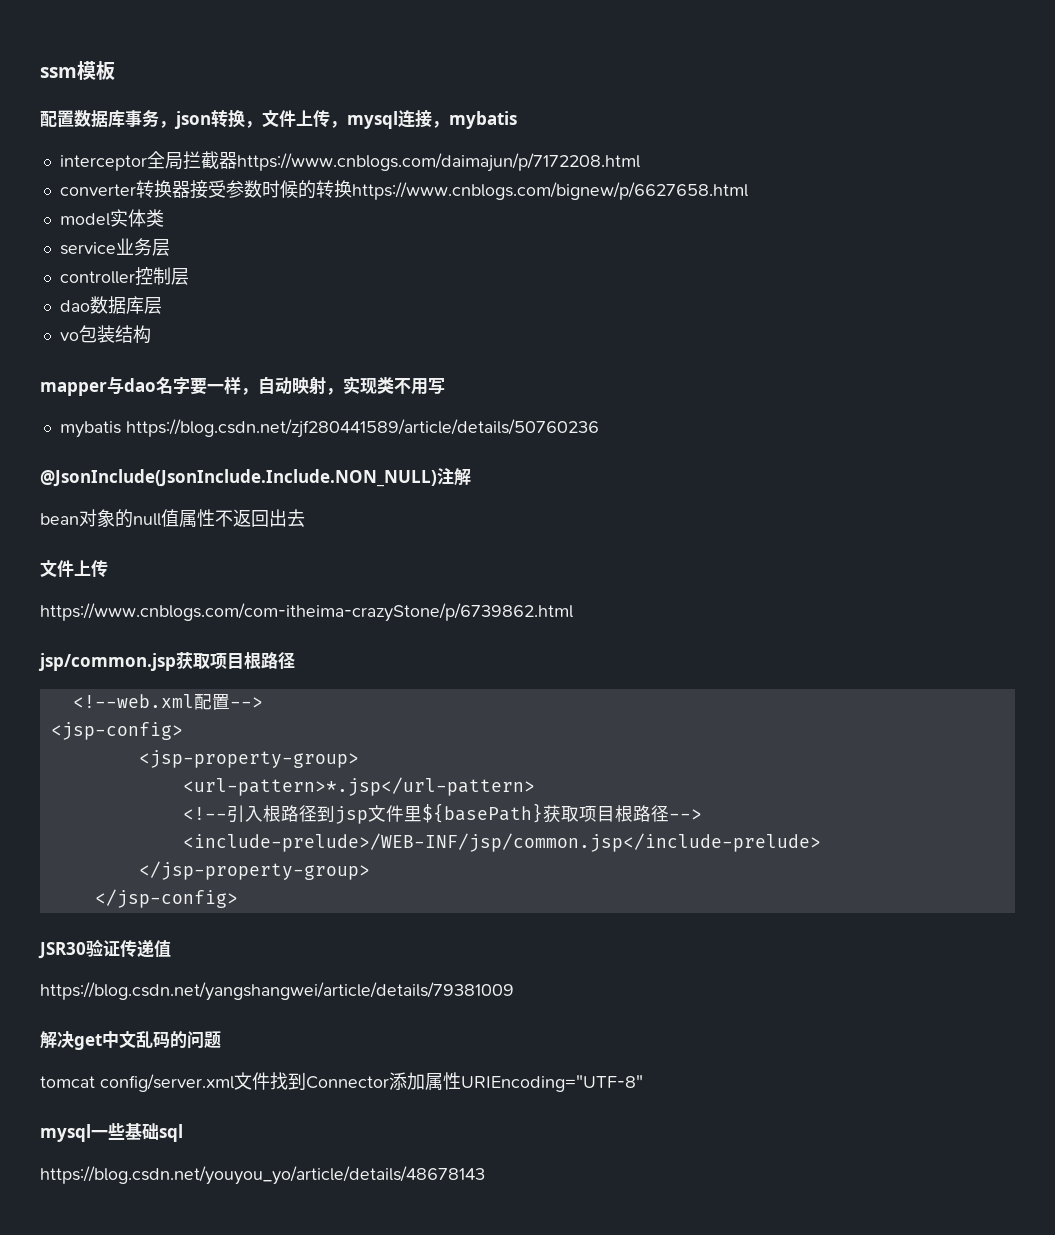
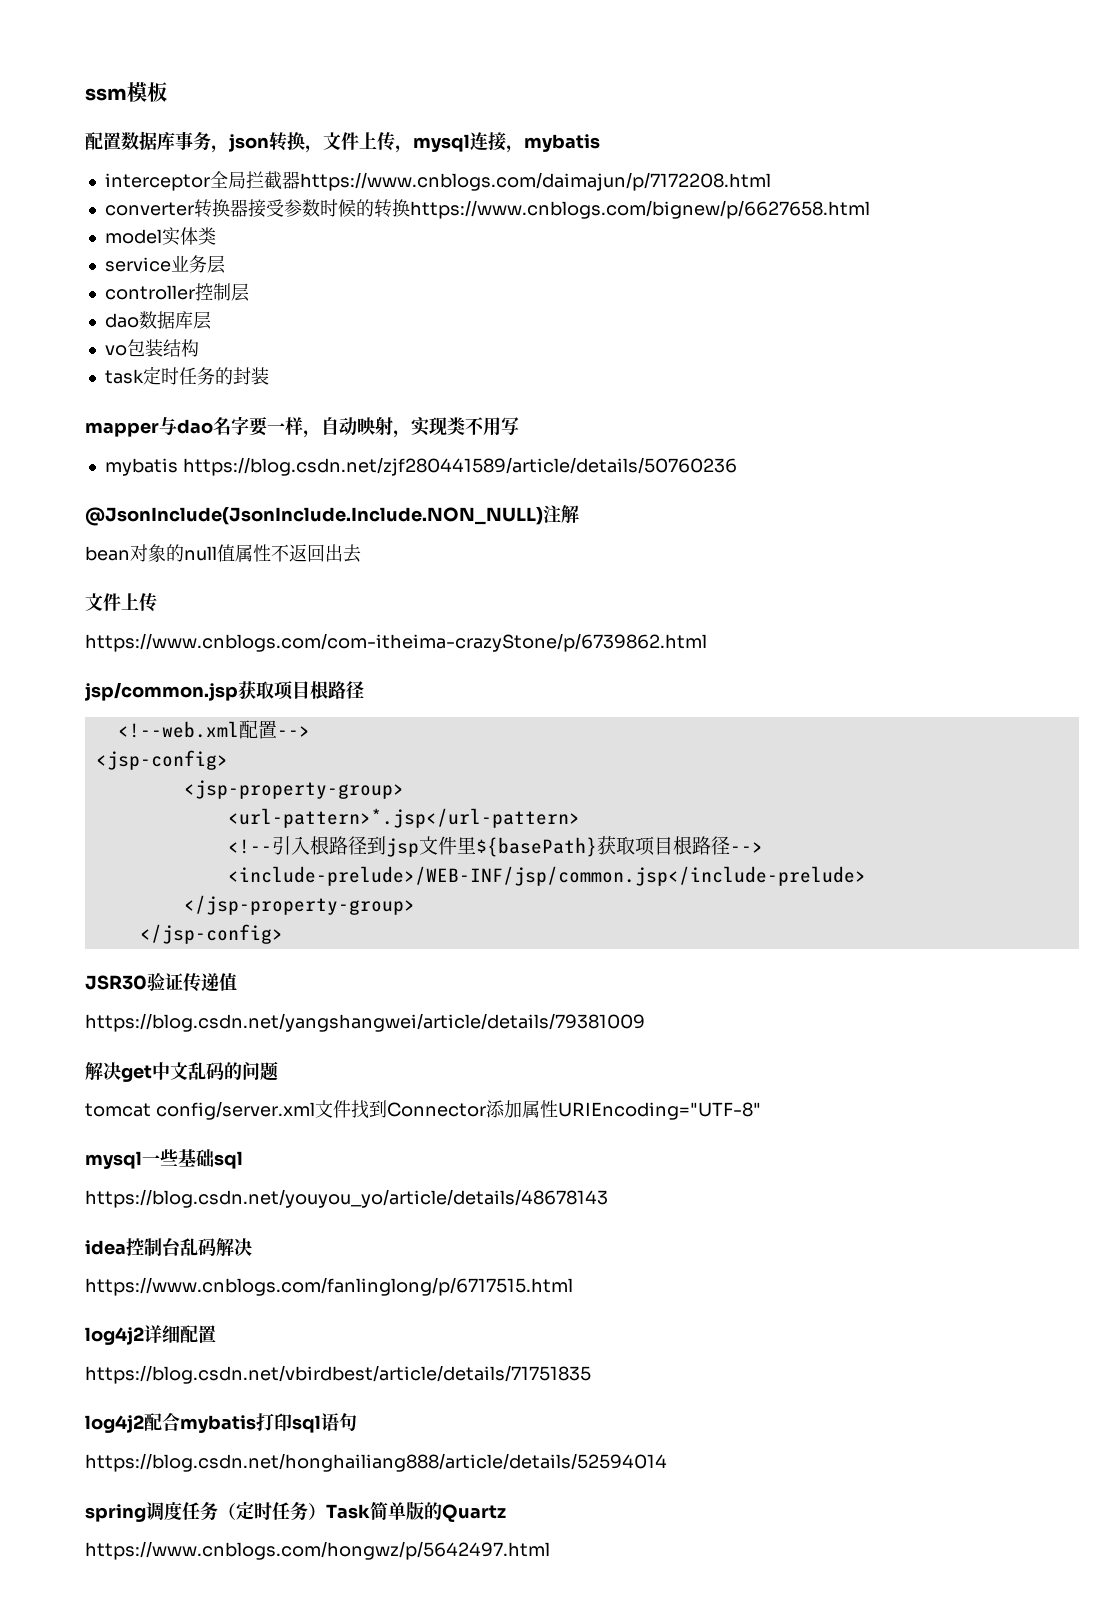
+ task定时任务的封装
+ idea控制台乱码解决
+ https://www.cnblogs.com/fanlinglong/p/6717515.html
+ log4j2详细配置
+ https://blog.csdn.net/vbirdbest/article/details/71751835
+ log4j2配合mybatis打印sql语句
+ https://blog.csdn.net/honghailiang888/article/details/52594014
+ spring调度任务（定时任务）Task简单版的Quartz
+ https://www.cnblogs.com/hongwz/p/5642497.html

